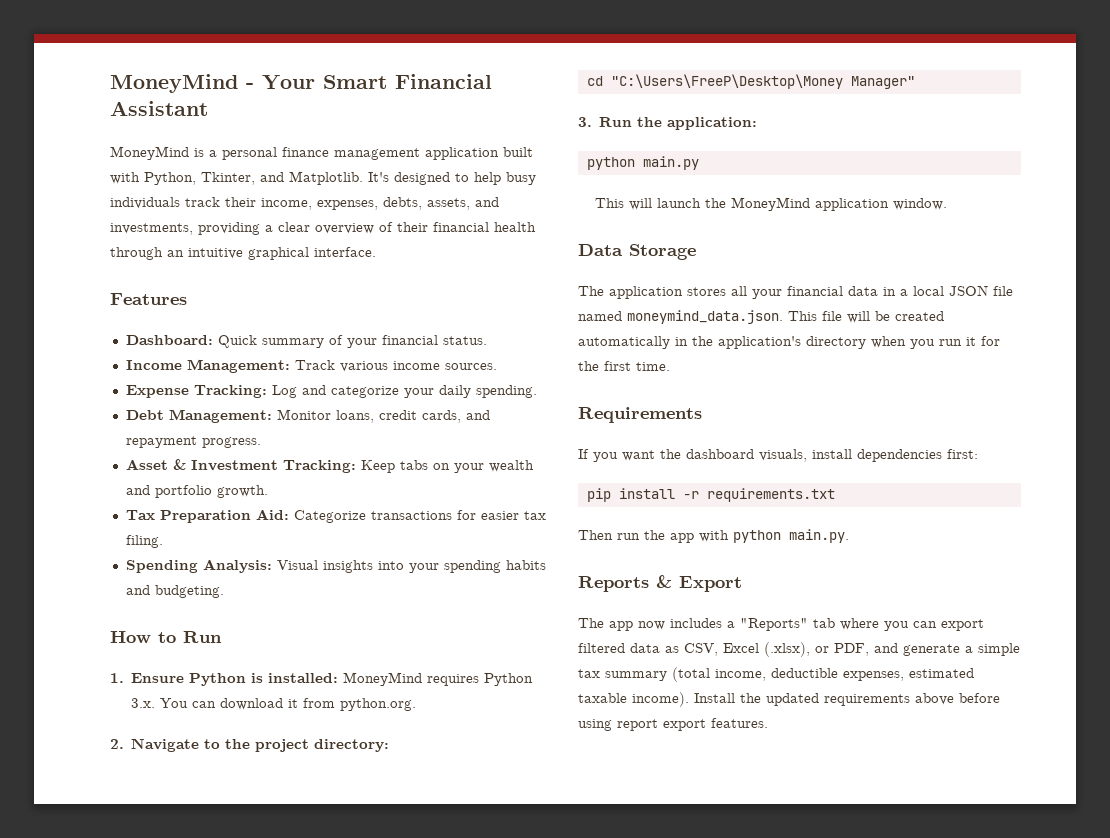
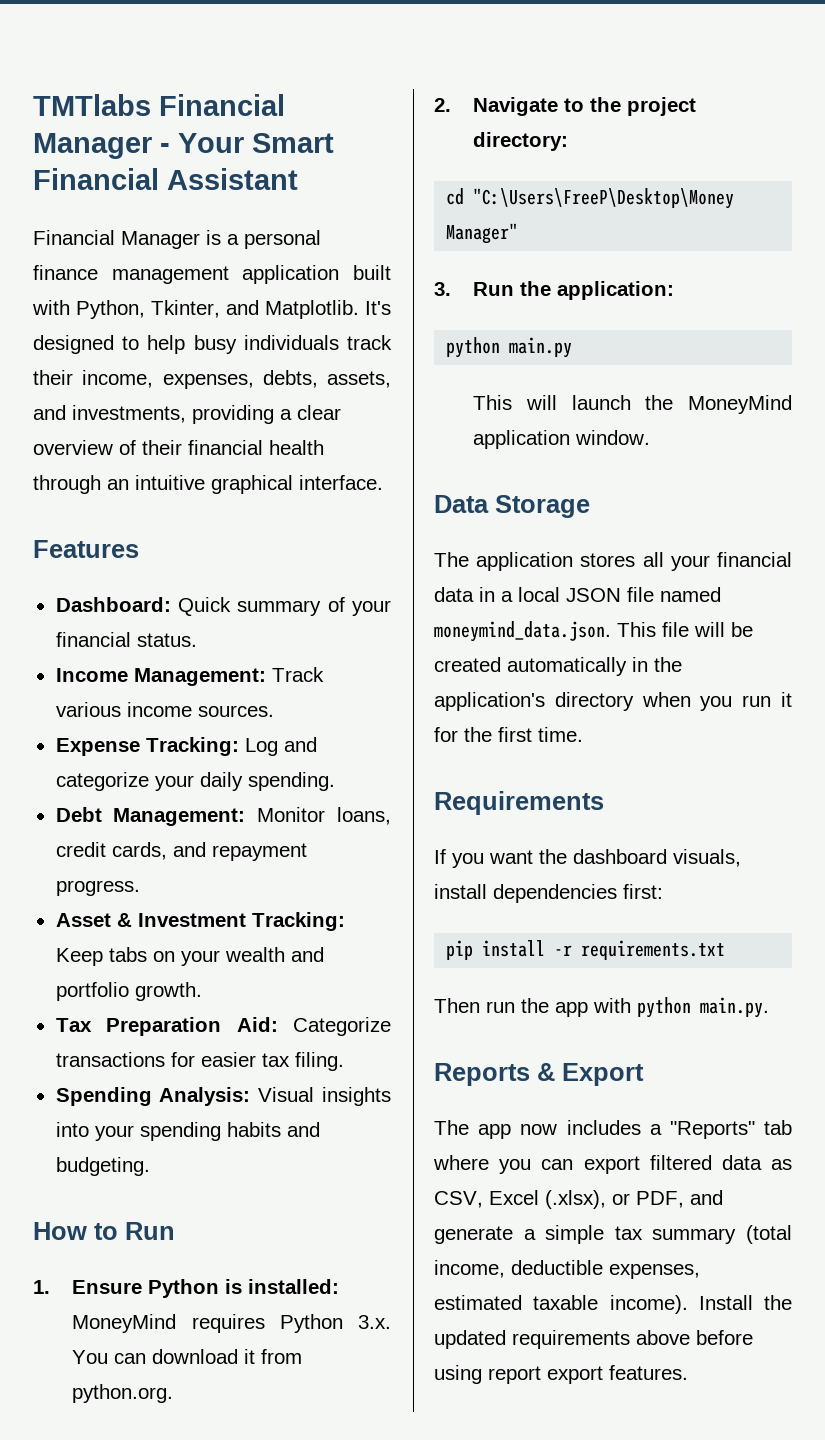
- MoneyMind - Your Smart Financial Assistant
+ TMTlabs Financial Manager - Your Smart Financial Assistant
- MoneyMind is a personal finance management application built with Python, Tkinter, and Matplotlib.
+ Financial Manager is a personal finance management application built with Python, Tkinter, and Matplotlib.

